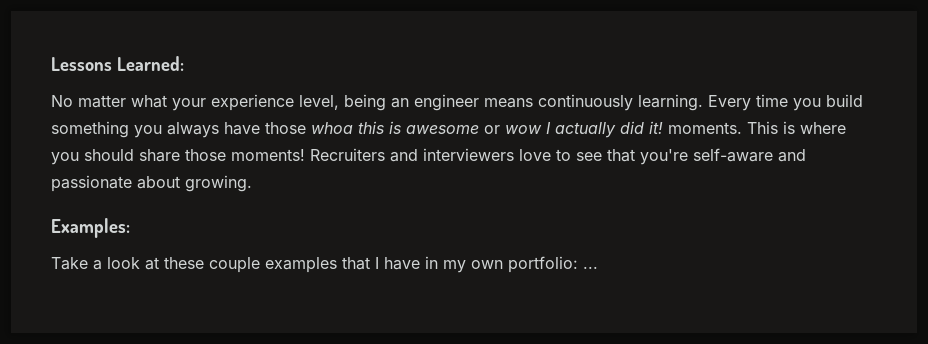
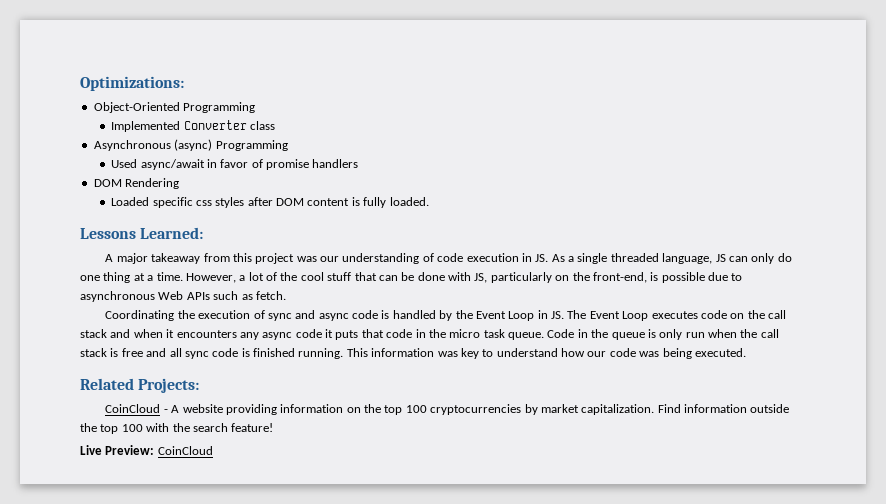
+ Optimizations:
+ Object-Oriented Programming
+ Implemented Converter class
+ Asynchronous (async) Programming
+ Used async/await in favor of promise handlers
+ DOM Rendering
+ Loaded specific css styles after DOM content is fully loaded.
  Lessons Learned:
- No matter what your experience level, being an engineer means continuously learning. Every time you build something you always have those whoa this is awesome or wow I actually did it! moments. This is where you should share those moments! Recruiters and interviewers love to see that you're self-aware and passionate about growing.
- Examples:
- Take a look at these couple examples that I have in my own portfolio: ...
+ A major takeaway from this project was our understanding of code execution in JS. As a single threaded language, JS can only do one thing at a time. However, a lot of the cool stuff that can be done with JS, particularly on the front-end, is possible due to asynchronous Web APIs such as fetch.
+ Coordinating the execution of sync and async code is handled by the Event Loop in JS. The Event Loop executes code on the call stack and when it encounters any async code it puts that code in the micro task queue. Code in the queue is only run when the call stack is free and all sync code is finished running. This information was key to understand how our code was being executed.
+ Related Projects:
+ CoinCloud - A website providing information on the top 100 cryptocurrencies by market capitalization. Find information outside the top 100 with the search feature!
+ Live Preview: CoinCloud

